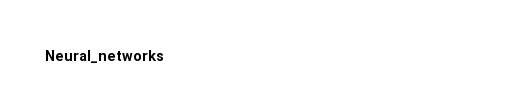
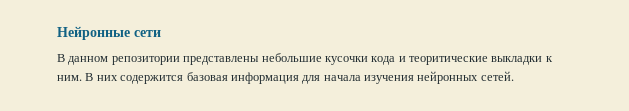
- Neural_networks
+ Нейронные сети
+ В данном репозитории представлены небольшие кусочки кода и теоритические выкладки к ним. В них содержится базовая информация для начала изучения нейронных сетей.

